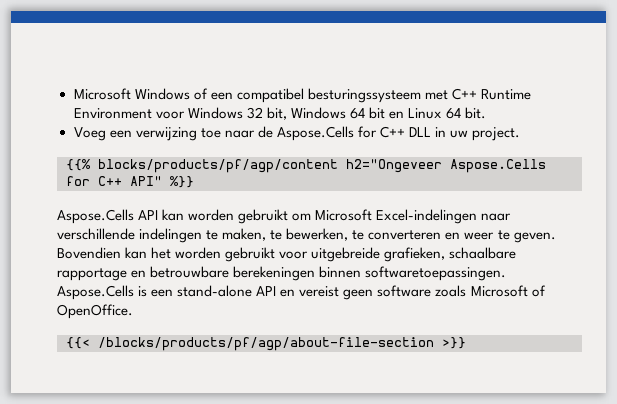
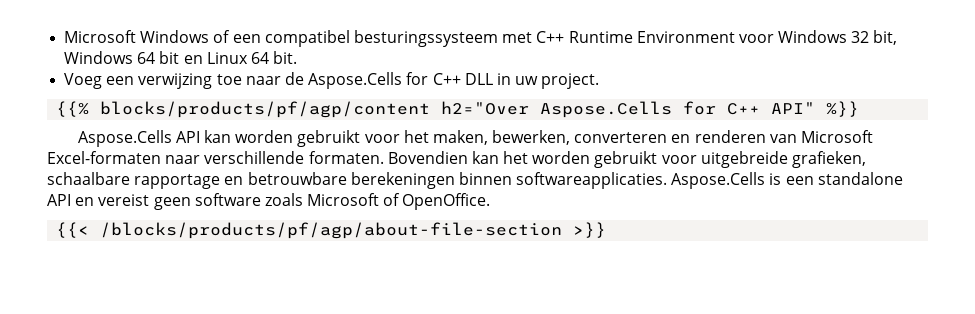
- {{% blocks/products/pf/agp/content h2="Ongeveer Aspose.Cells for C++ API" %}}
+ {{% blocks/products/pf/agp/content h2="Over Aspose.Cells for C++ API" %}}
- Aspose.Cells API kan worden gebruikt om Microsoft Excel-indelingen naar verschillende indelingen te maken, te bewerken, te converteren en weer te geven.
+ Aspose.Cells API kan worden gebruikt voor het maken, bewerken, converteren en renderen van Microsoft Excel-formaten naar verschillende formaten.
- Bovendien kan het worden gebruikt voor uitgebreide grafieken, schaalbare rapportage en betrouwbare berekeningen binnen softwaretoepassingen.
+ Bovendien kan het worden gebruikt voor uitgebreide grafieken, schaalbare rapportage en betrouwbare berekeningen binnen softwareapplicaties.
- Aspose.Cells is een stand-alone API en vereist geen software zoals Microsoft of OpenOffice.
+ Aspose.Cells is een standalone API en vereist geen software zoals Microsoft of OpenOffice.

